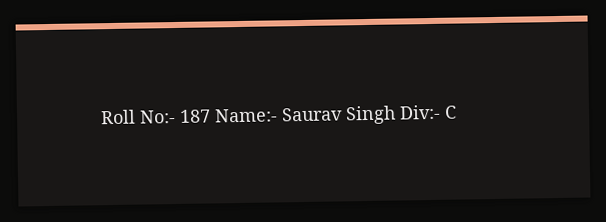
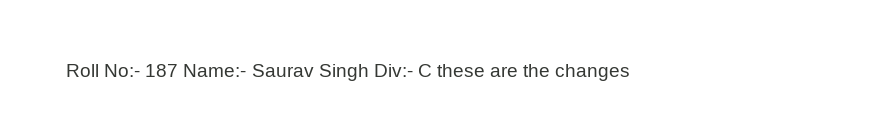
- Roll No:- 187 Name:- Saurav Singh Div:- C
+ Roll No:- 187 Name:- Saurav Singh Div:- C these are the changes

